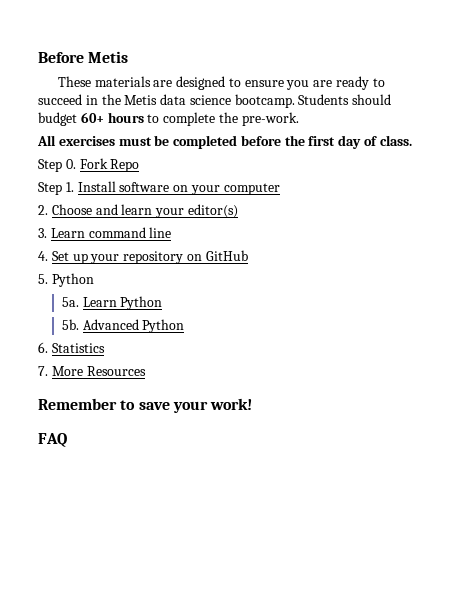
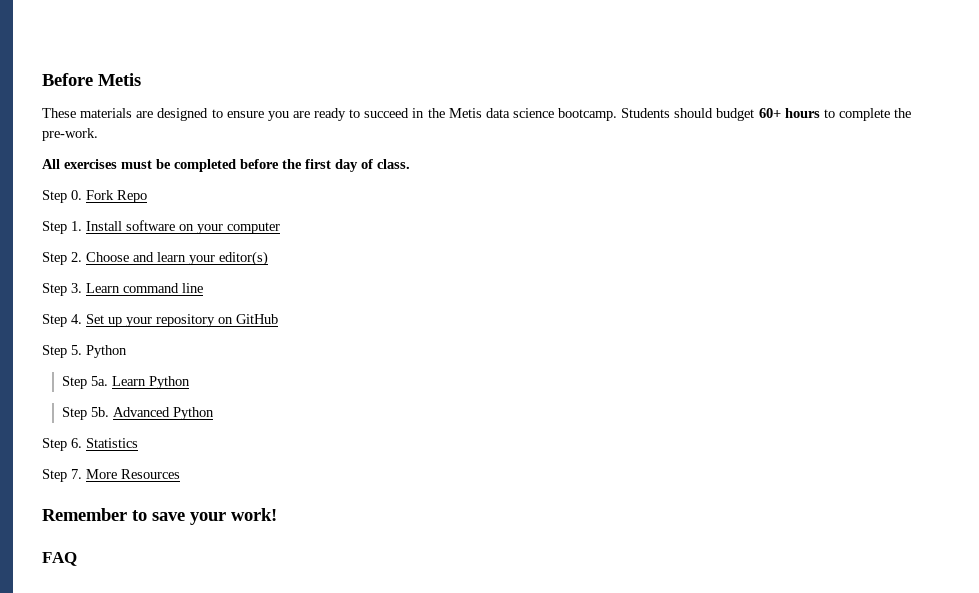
- 2. Choose and learn your editor(s)
+ Step 2. Choose and learn your editor(s)
- 3. Learn command line
+ Step 3. Learn command line
- 4. Set up your repository on GitHub
+ Step 4. Set up your repository on GitHub
- 5. Python
+ Step 5. Python
- 5a.
+ Step 5a.
- 5b.
+ Step 5b.
- 6. Statistics
+ Step 6. Statistics
- 7. More Resources
+ Step 7. More Resources

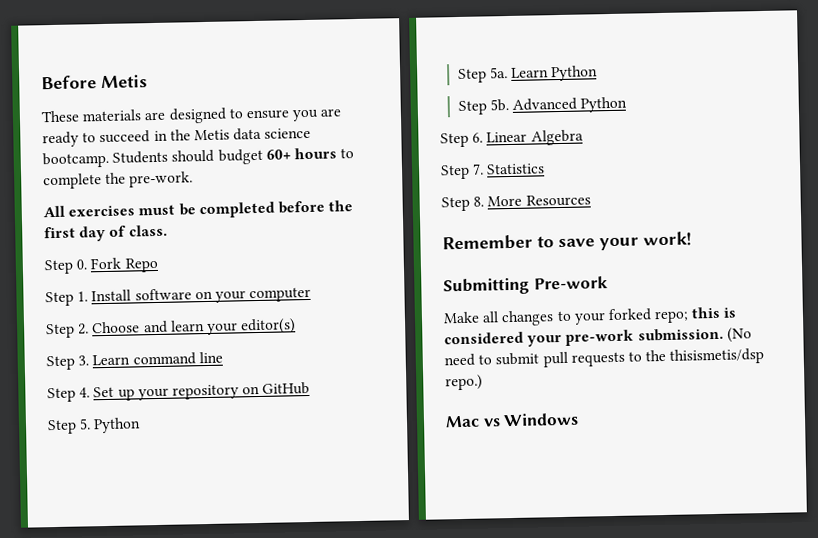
- Step 6. Statistics
+ Step 6. Linear Algebra
+ Step 7. Statistics
- Step 7. More Resources
+ Step 8. More Resources
- FAQ
+ Submitting Pre-work
+ Make all changes to your forked repo; this is considered your pre-work submission. (No need to submit pull requests to the thisismetis/dsp repo.)
+ Mac vs Windows

